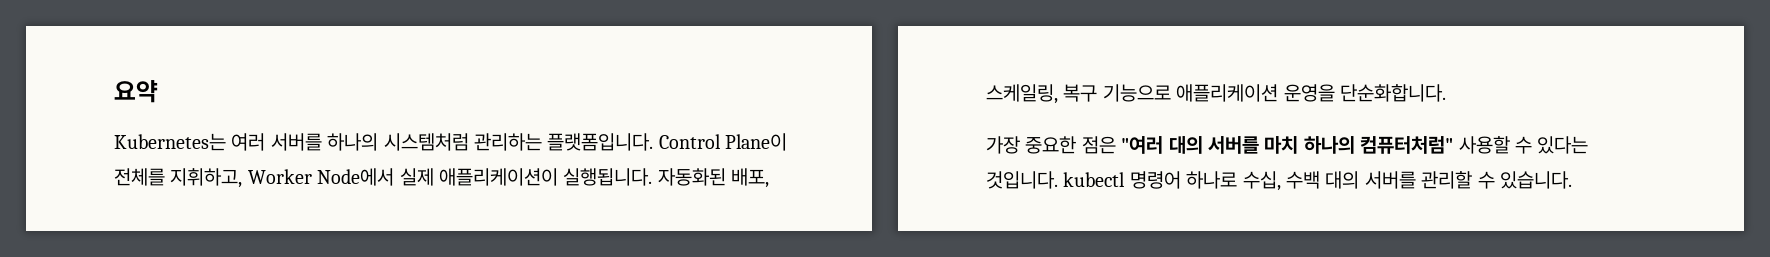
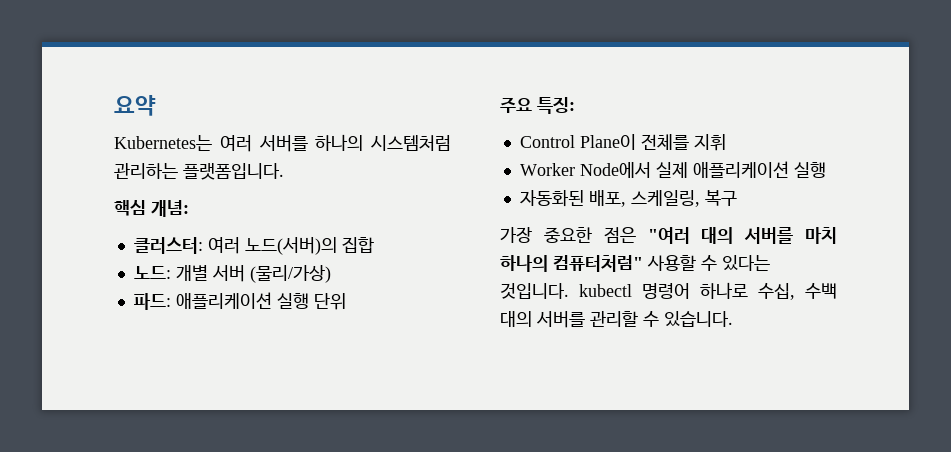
- Kubernetes는 여러 서버를 하나의 시스템처럼 관리하는 플랫폼입니다. Control Plane이 전체를 지휘하고, Worker Node에서 실제 애플리케이션이 실행됩니다. 자동화된 배포, 스케일링, 복구 기능으로 애플리케이션 운영을 단순화합니다.
+ Kubernetes는 여러 서버를 하나의 시스템처럼 관리하는 플랫폼입니다.
+ 핵심 개념:
+ 클러스터: 여러 노드(서버)의 집합
+ 노드: 개별 서버 (물리/가상)
+ 파드: 애플리케이션 실행 단위
+ 주요 특징:
+ Control Plane이 전체를 지휘
+ Worker Node에서 실제 애플리케이션 실행
+ 자동화된 배포, 스케일링, 복구

